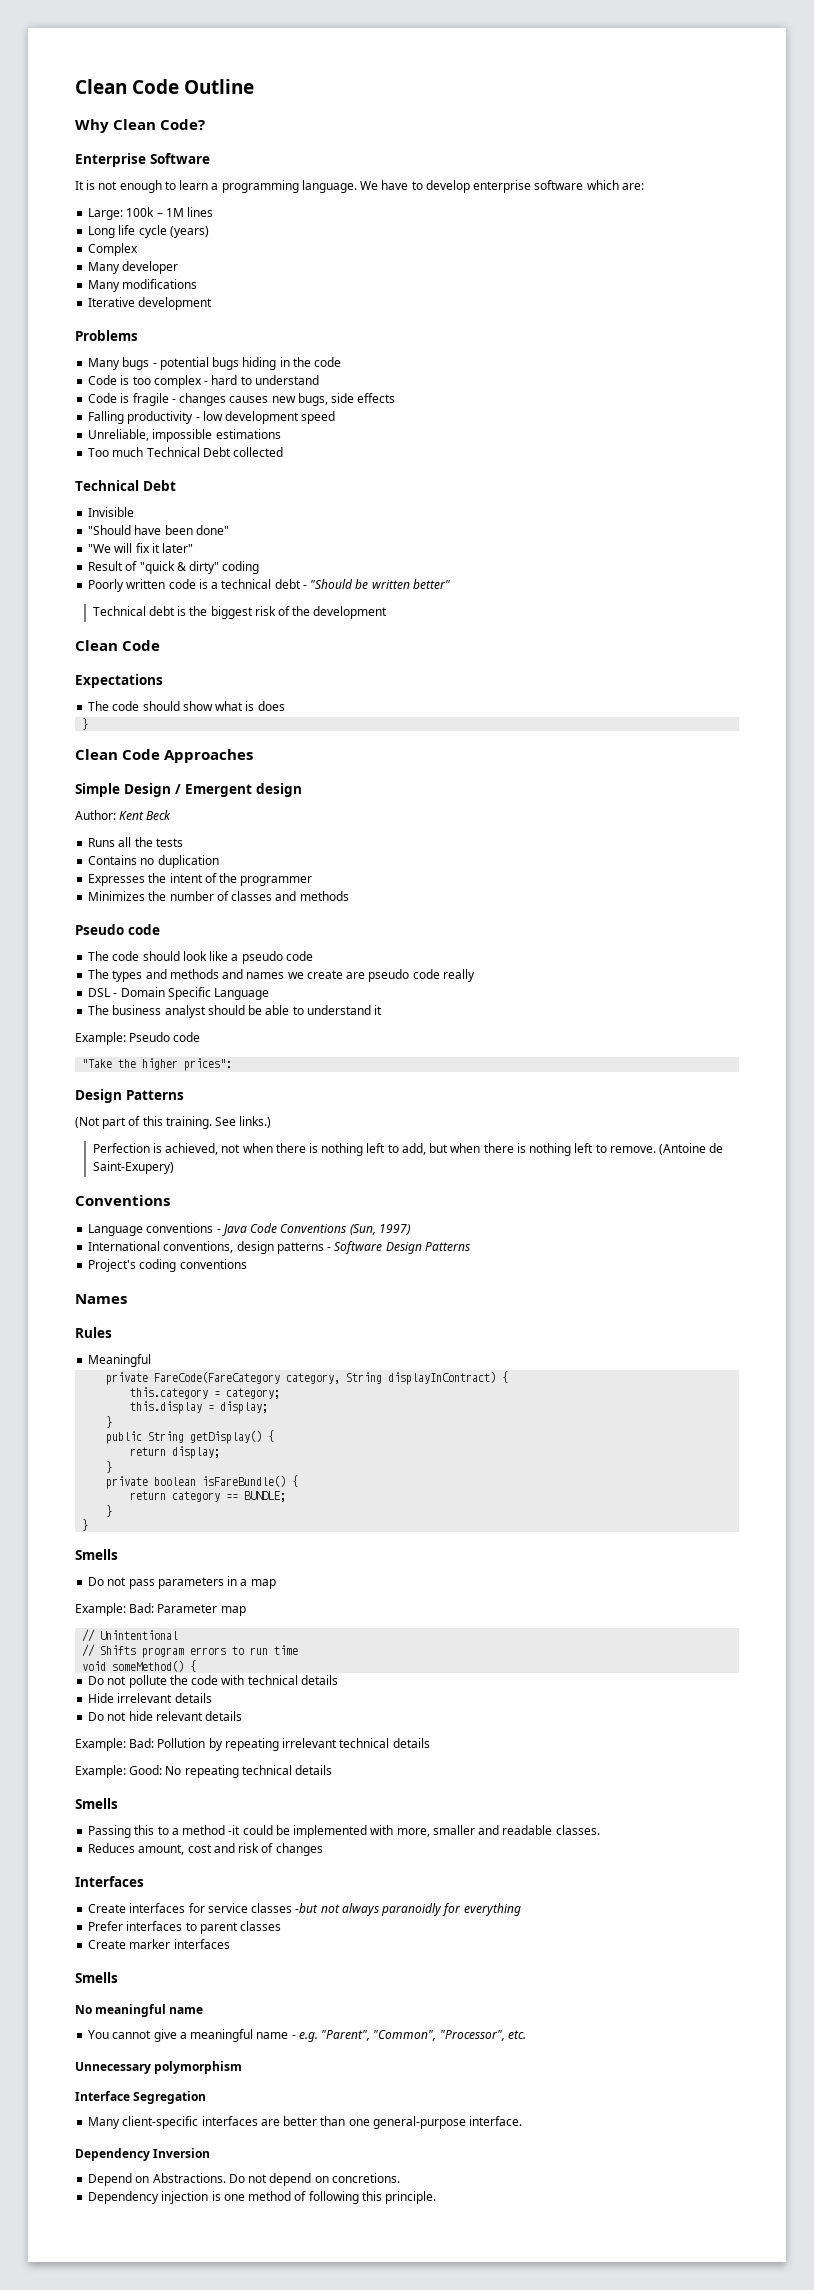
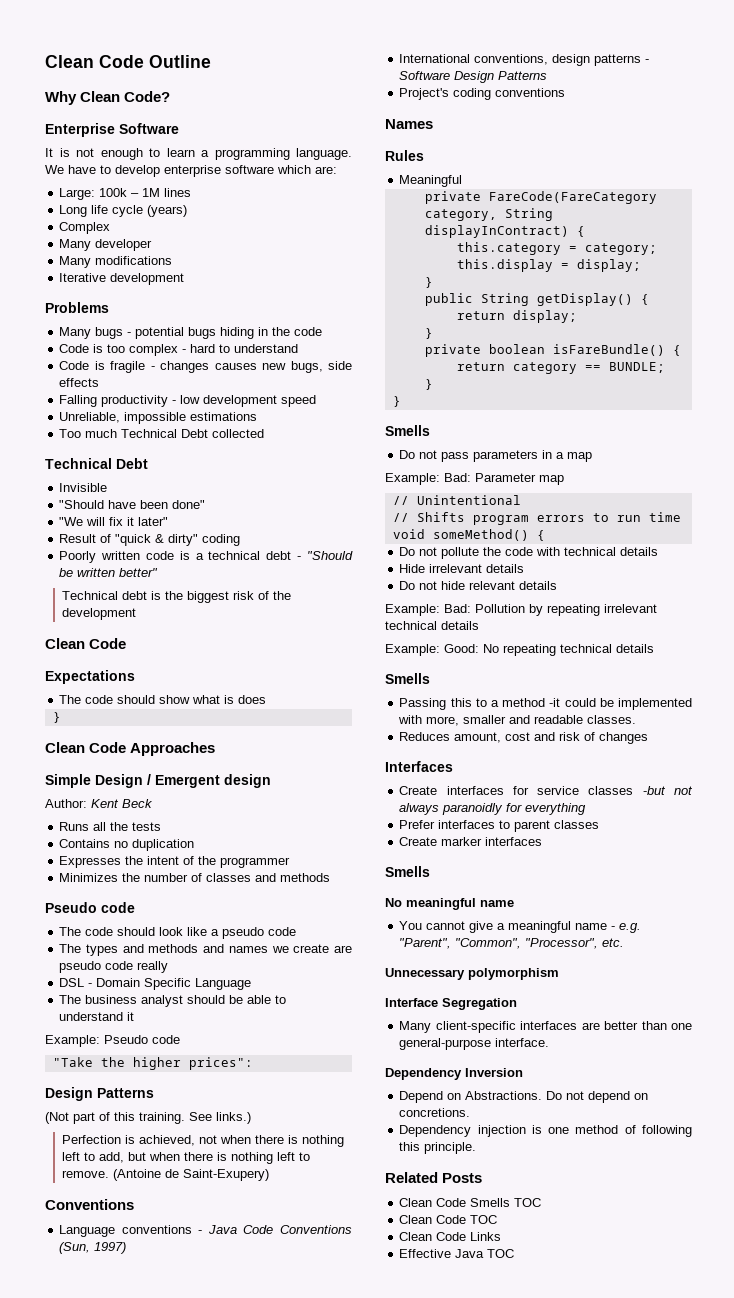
+ Related Posts
+ Clean Code Smells TOC
+ Clean Code TOC
+ Clean Code Links
+ Effective Java TOC

